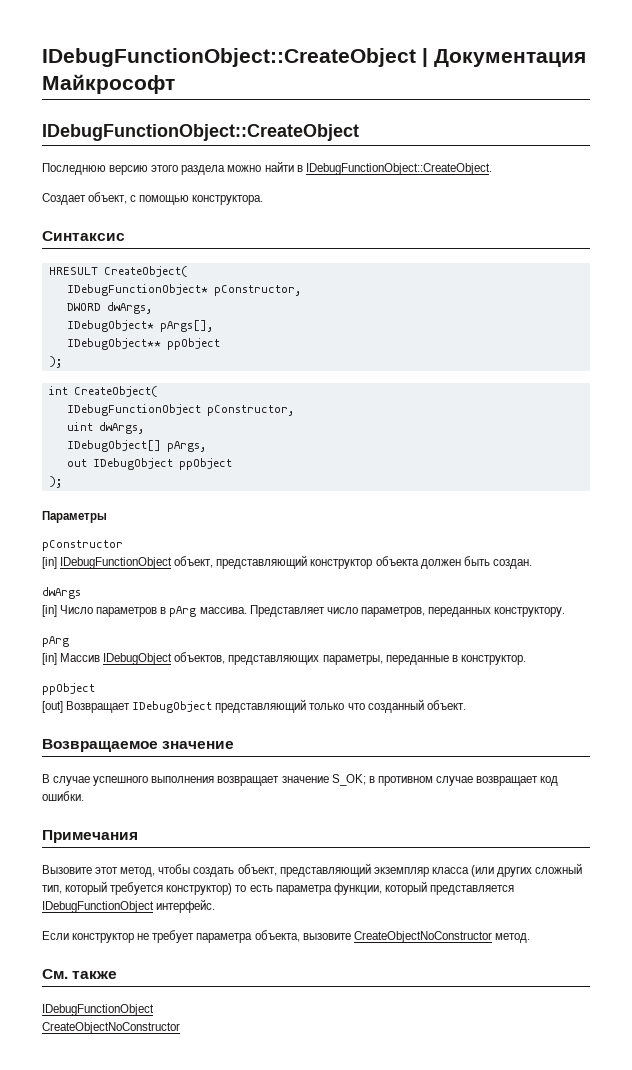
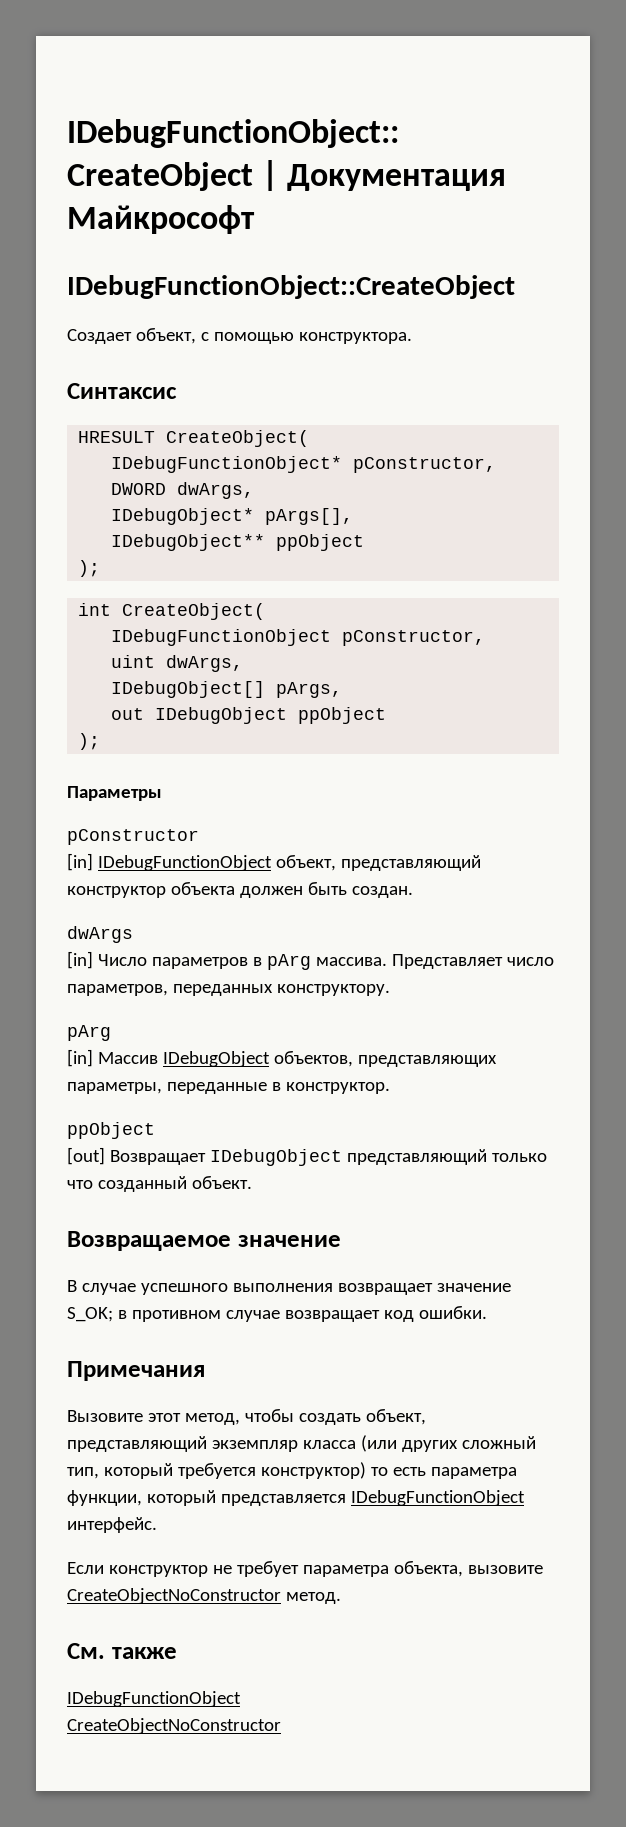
- Последнюю версию этого раздела можно найти в IDebugFunctionObject::CreateObject.

